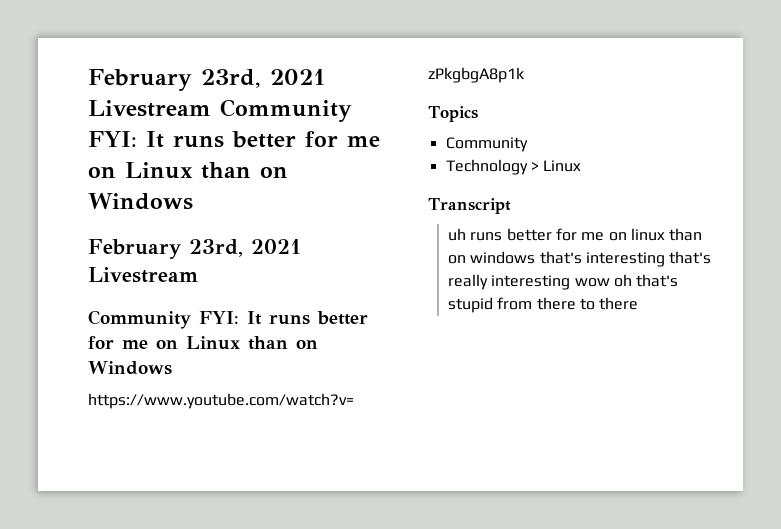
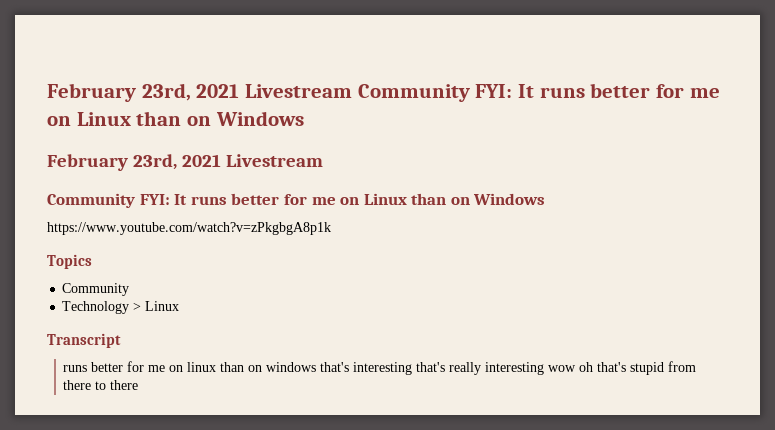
- uh runs better for me on linux than on windows that's interesting that's really interesting wow oh that's stupid from there to there
+ runs better for me on linux than on windows that's interesting that's really interesting wow oh that's stupid from there to there

